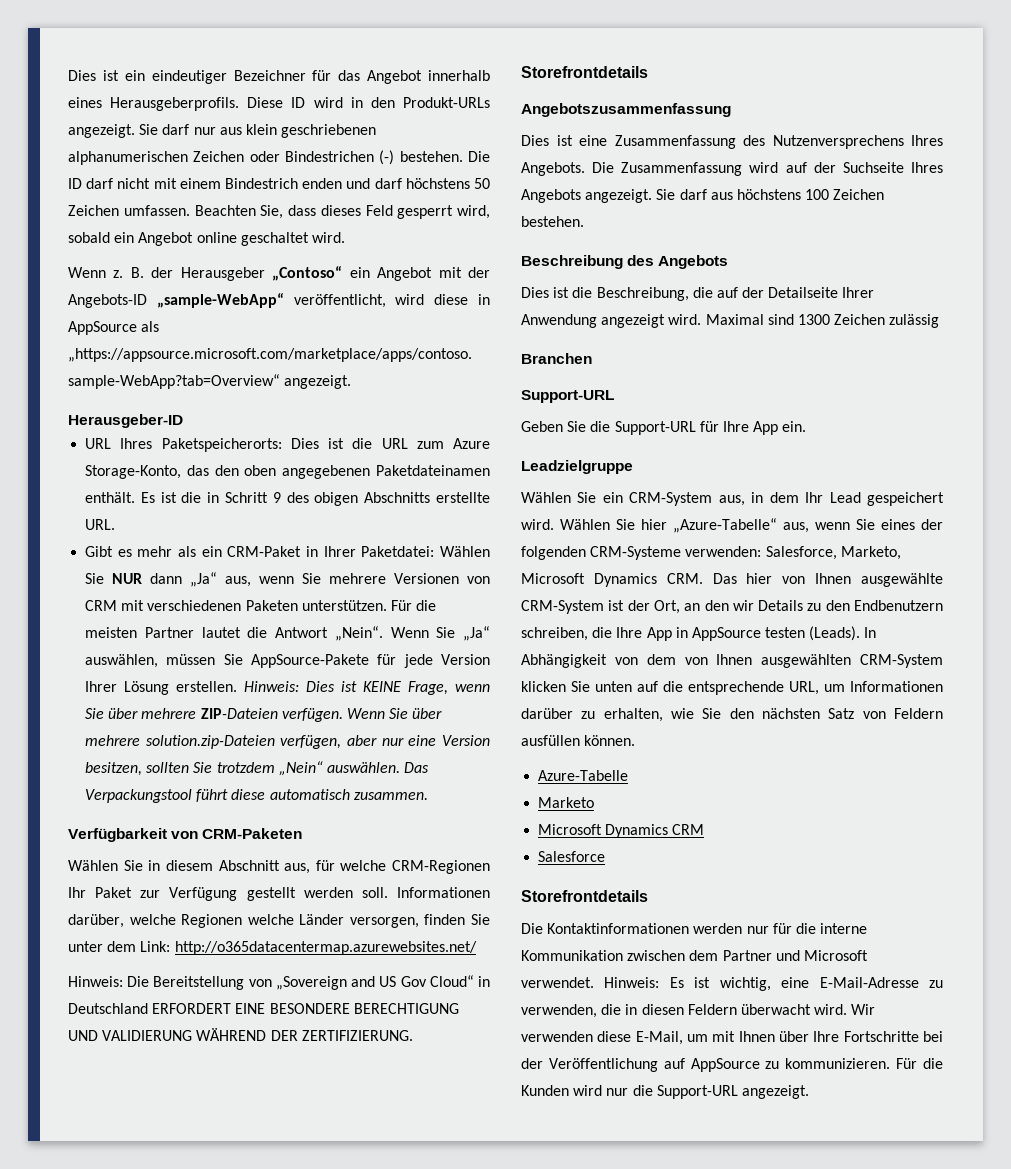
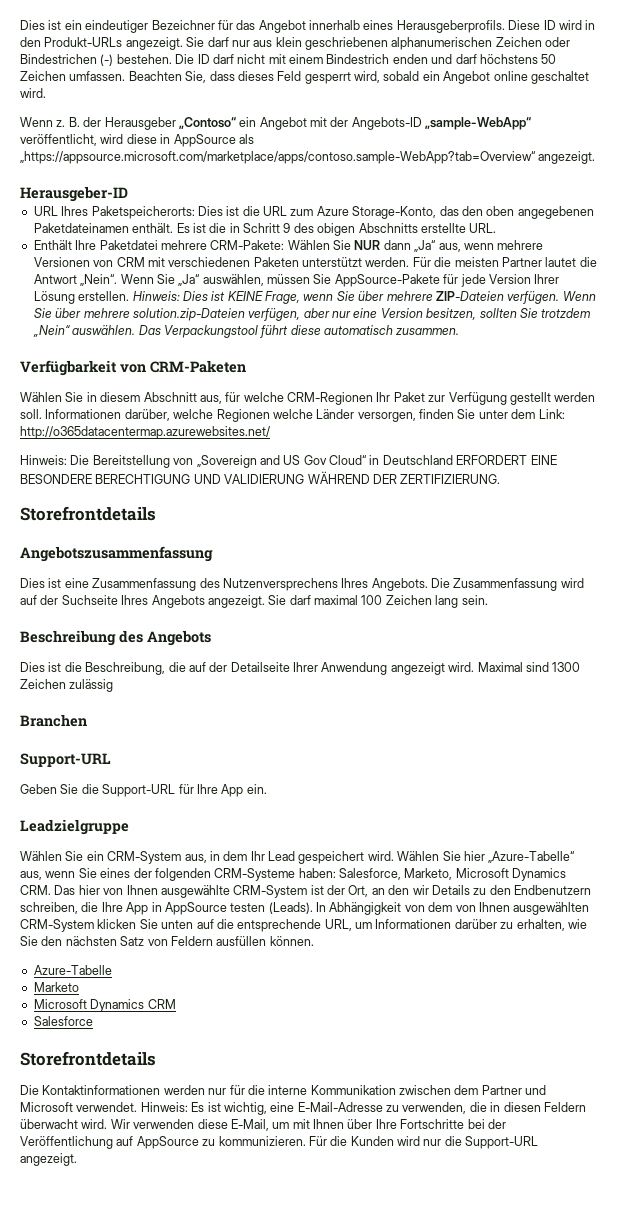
- Gibt es mehr als ein CRM-Paket in Ihrer Paketdatei: Wählen Sie NUR dann „Ja“ aus, wenn Sie mehrere Versionen von CRM mit verschiedenen Paketen unterstützen.
+ Enthält Ihre Paketdatei mehrere CRM-Pakete: Wählen Sie NUR dann „Ja“ aus, wenn mehrere Versionen von CRM mit verschiedenen Paketen unterstützt werden.
- Sie darf aus höchstens 100 Zeichen bestehen.
+ Sie darf maximal 100 Zeichen lang sein.
- Wählen Sie hier „Azure-Tabelle“ aus, wenn Sie eines der folgenden CRM-Systeme verwenden: Salesforce, Marketo, Microsoft Dynamics CRM. Das hier von Ihnen ausgewählte CRM-System ist der Ort, an den wir Details zu den Endbenutzern schreiben, die Ihre App in AppSource testen (Leads).
+ Wählen Sie hier „Azure-Tabelle“ aus, wenn Sie eines der folgenden CRM-Systeme haben: Salesforce, Marketo, Microsoft Dynamics CRM. Das hier von Ihnen ausgewählte CRM-System ist der Ort, an den wir Details zu den Endbenutzern schreiben, die Ihre App in AppSource testen (Leads).

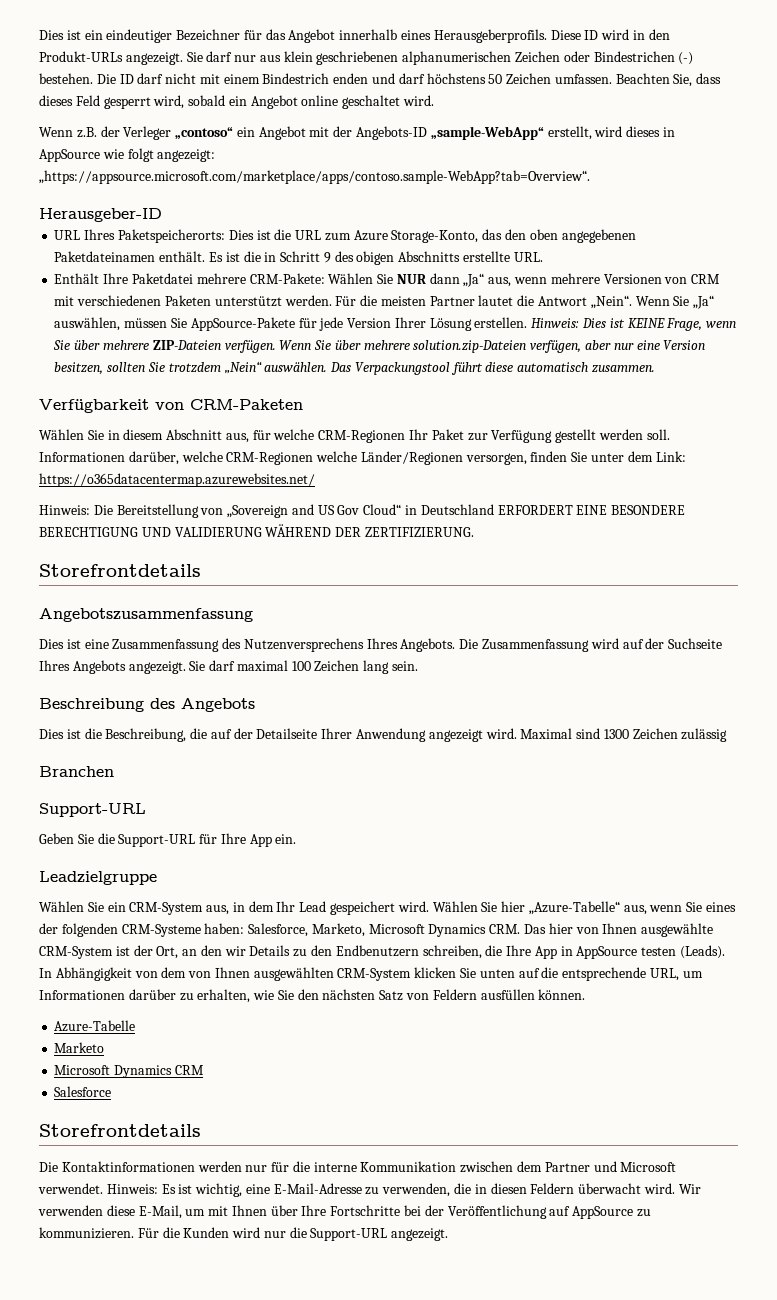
- Wenn z. B. der Herausgeber „Contoso“ ein Angebot mit der Angebots-ID „sample-WebApp“ veröffentlicht, wird diese in AppSource als „https://appsource.microsoft.com/marketplace/apps/contoso.sample-WebApp?tab=Overview“ angezeigt.
+ Wenn z.B. der Verleger „contoso“ ein Angebot mit der Angebots-ID „sample-WebApp“ erstellt, wird dieses in AppSource wie folgt angezeigt: „https://appsource.microsoft.com/marketplace/apps/contoso.sample-WebApp?tab=Overview“.
- Informationen darüber, welche Regionen welche Länder versorgen, finden Sie unter dem Link: http://o365datacentermap.azurewebsites.net/
+ Informationen darüber, welche CRM-Regionen welche Länder/Regionen versorgen, finden Sie unter dem Link: https://o365datacentermap.azurewebsites.net/

